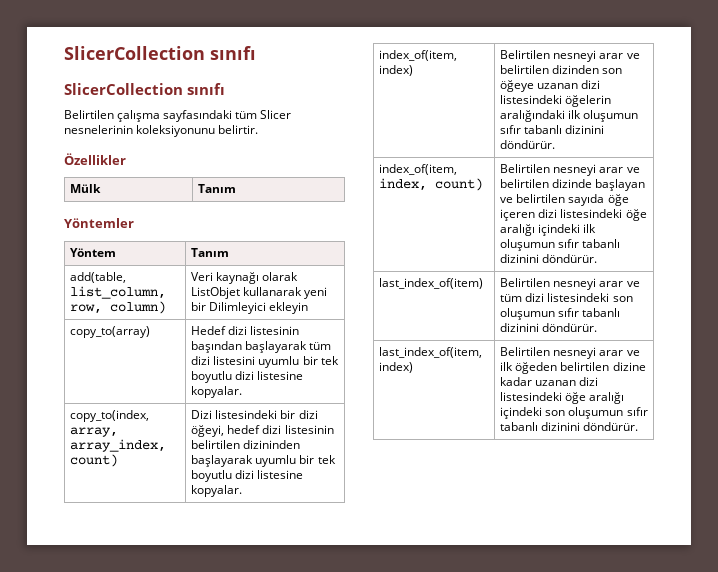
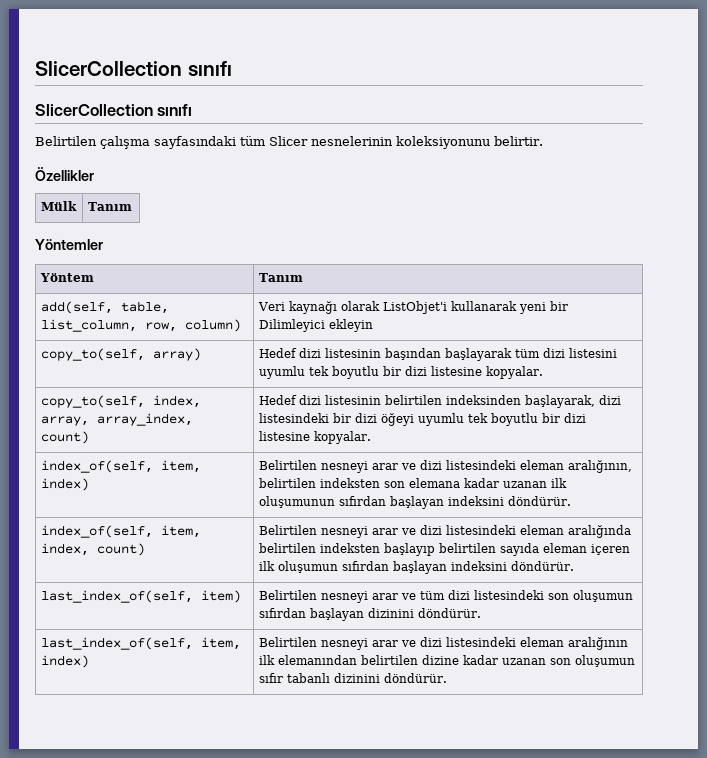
- add(table, list_column, row, column) | Veri kaynağı olarak ListObjet kullanarak yeni bir Dilimleyici ekleyin
+ add(self, table, list_column, row, column) | Veri kaynağı olarak ListObjet'i kullanarak yeni bir Dilimleyici ekleyin
- copy_to(array) | Hedef dizi listesinin başından başlayarak tüm dizi listesini uyumlu bir tek boyutlu dizi listesine kopyalar.
- copy_to(index, array, array_index, count) | Dizi listesindeki bir dizi öğeyi, hedef dizi listesinin belirtilen dizininden başlayarak uyumlu bir tek boyutlu dizi listesine kopyalar.
- index_of(item, index) | Belirtilen nesneyi arar ve belirtilen dizinden son öğeye uzanan dizi listesindeki öğelerin aralığındaki ilk oluşumun sıfır tabanlı dizinini döndürür.
- index_of(item, index, count) | Belirtilen nesneyi arar ve belirtilen dizinde başlayan ve belirtilen sayıda öğe içeren dizi listesindeki öğe aralığı içindeki ilk oluşumun sıfır tabanlı dizinini döndürür.
- last_index_of(item) | Belirtilen nesneyi arar ve tüm dizi listesindeki son oluşumun sıfır tabanlı dizinini döndürür.
- last_index_of(item, index) | Belirtilen nesneyi arar ve ilk öğeden belirtilen dizine kadar uzanan dizi listesindeki öğe aralığı içindeki son oluşumun sıfır tabanlı dizinini döndürür.
+ copy_to(self, array) | Hedef dizi listesinin başından başlayarak tüm dizi listesini uyumlu tek boyutlu bir dizi listesine kopyalar.
+ copy_to(self, index, array, array_index, count) | Hedef dizi listesinin belirtilen indeksinden başlayarak, dizi listesindeki bir dizi öğeyi uyumlu tek boyutlu bir dizi listesine kopyalar.
+ index_of(self, item, index) | Belirtilen nesneyi arar ve dizi listesindeki eleman aralığının, belirtilen indeksten son elemana kadar uzanan ilk oluşumunun sıfırdan başlayan indeksini döndürür.
+ index_of(self, item, index, count) | Belirtilen nesneyi arar ve dizi listesindeki eleman aralığında belirtilen indeksten başlayıp belirtilen sayıda eleman içeren ilk oluşumun sıfırdan başlayan indeksini döndürür.
+ last_index_of(self, item) | Belirtilen nesneyi arar ve tüm dizi listesindeki son oluşumun sıfırdan başlayan dizinini döndürür.
+ last_index_of(self, item, index) | Belirtilen nesneyi arar ve dizi listesindeki eleman aralığının ilk elemanından belirtilen dizine kadar uzanan son oluşumun sıfır tabanlı dizinini döndürür.

